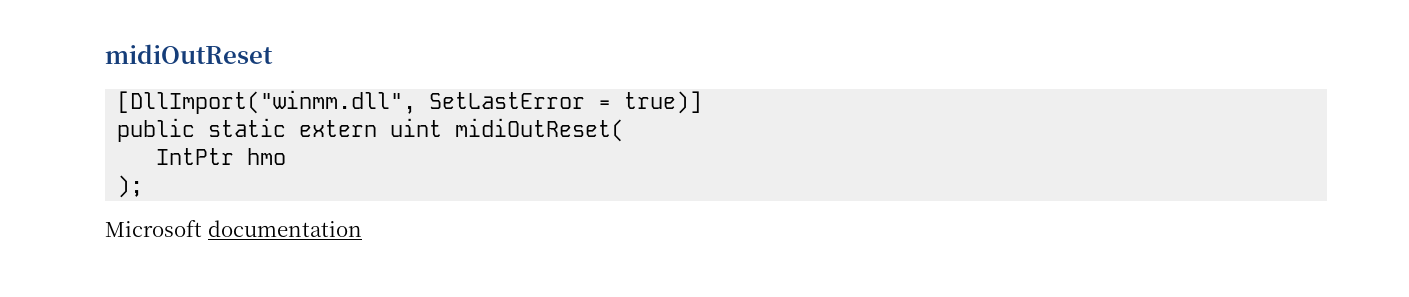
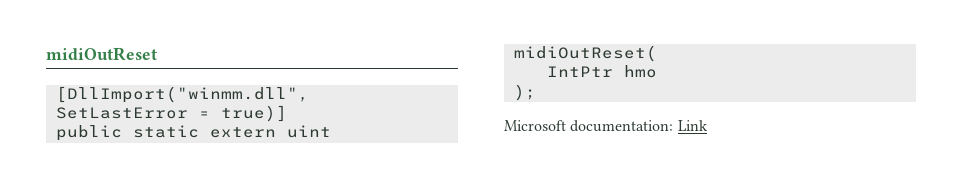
- Microsoft documentation
+ Microsoft documentation: Link

